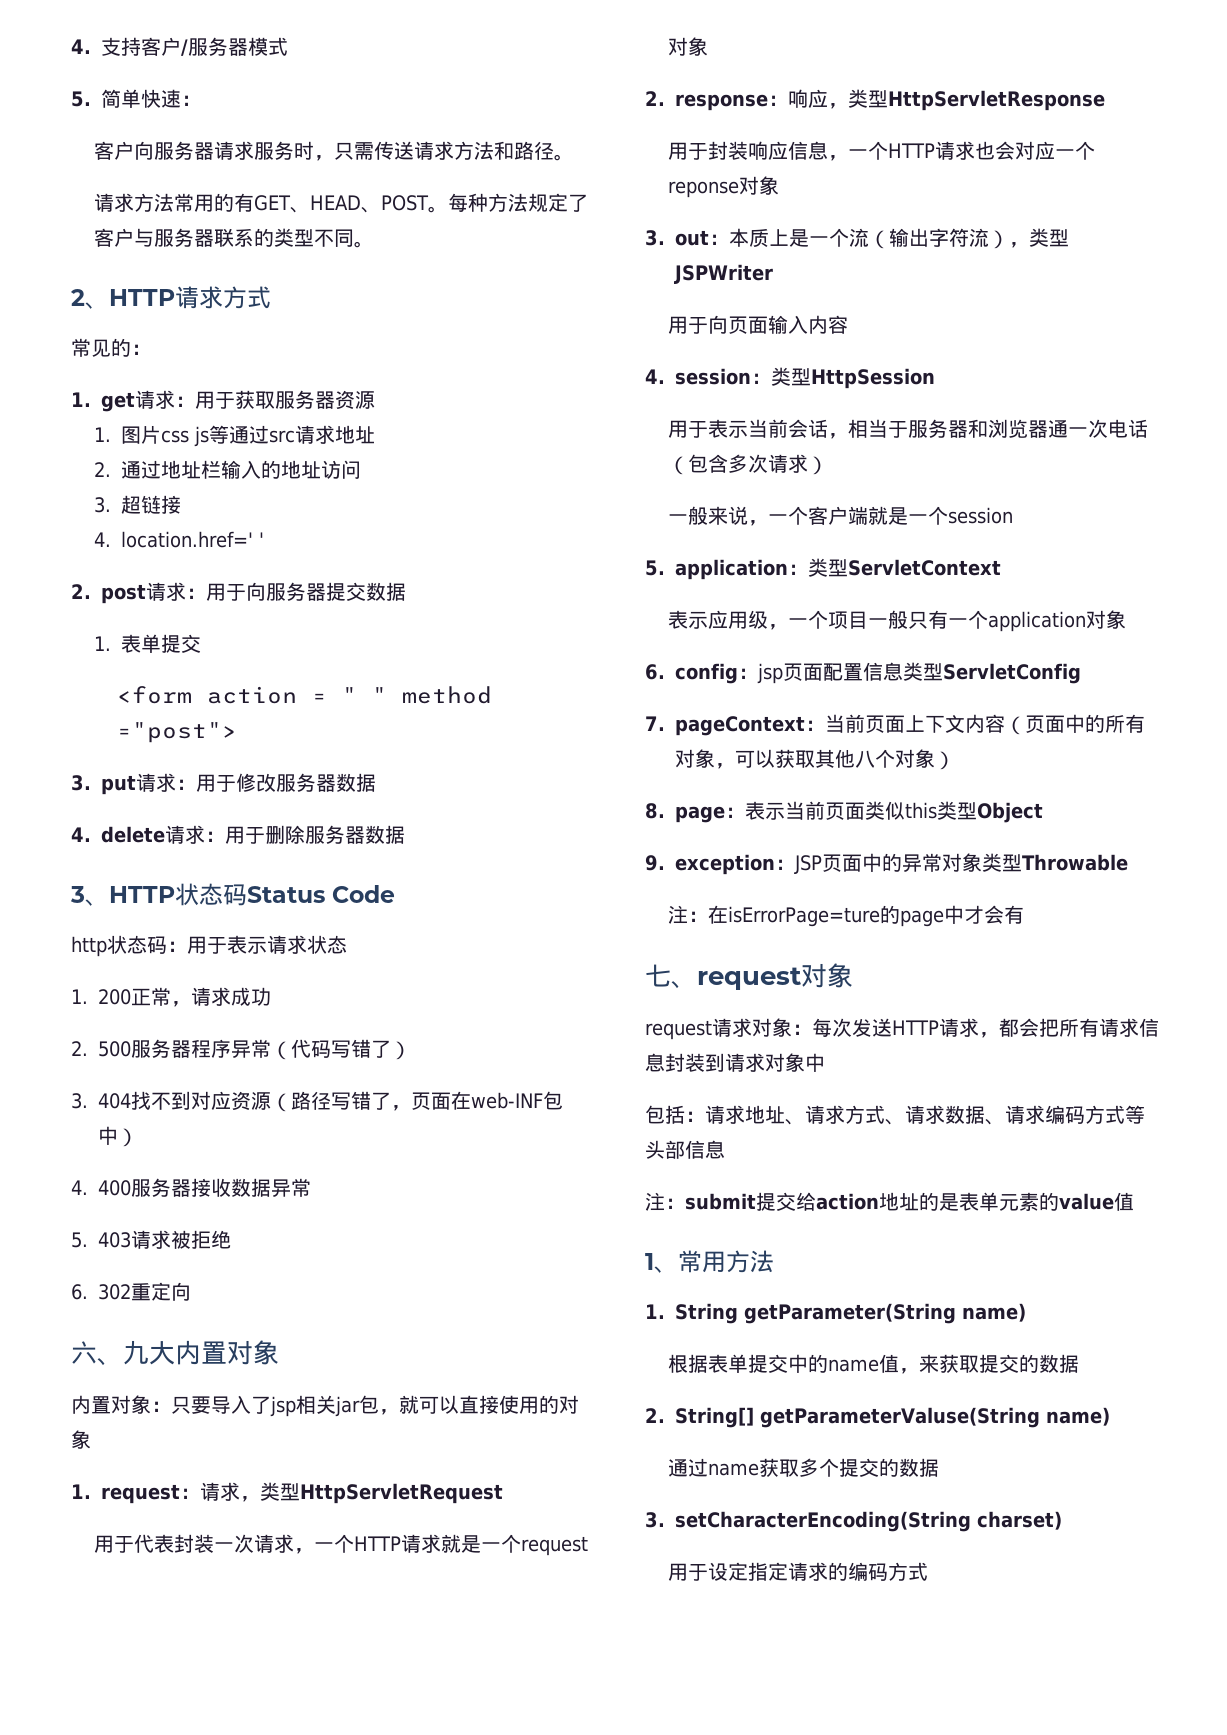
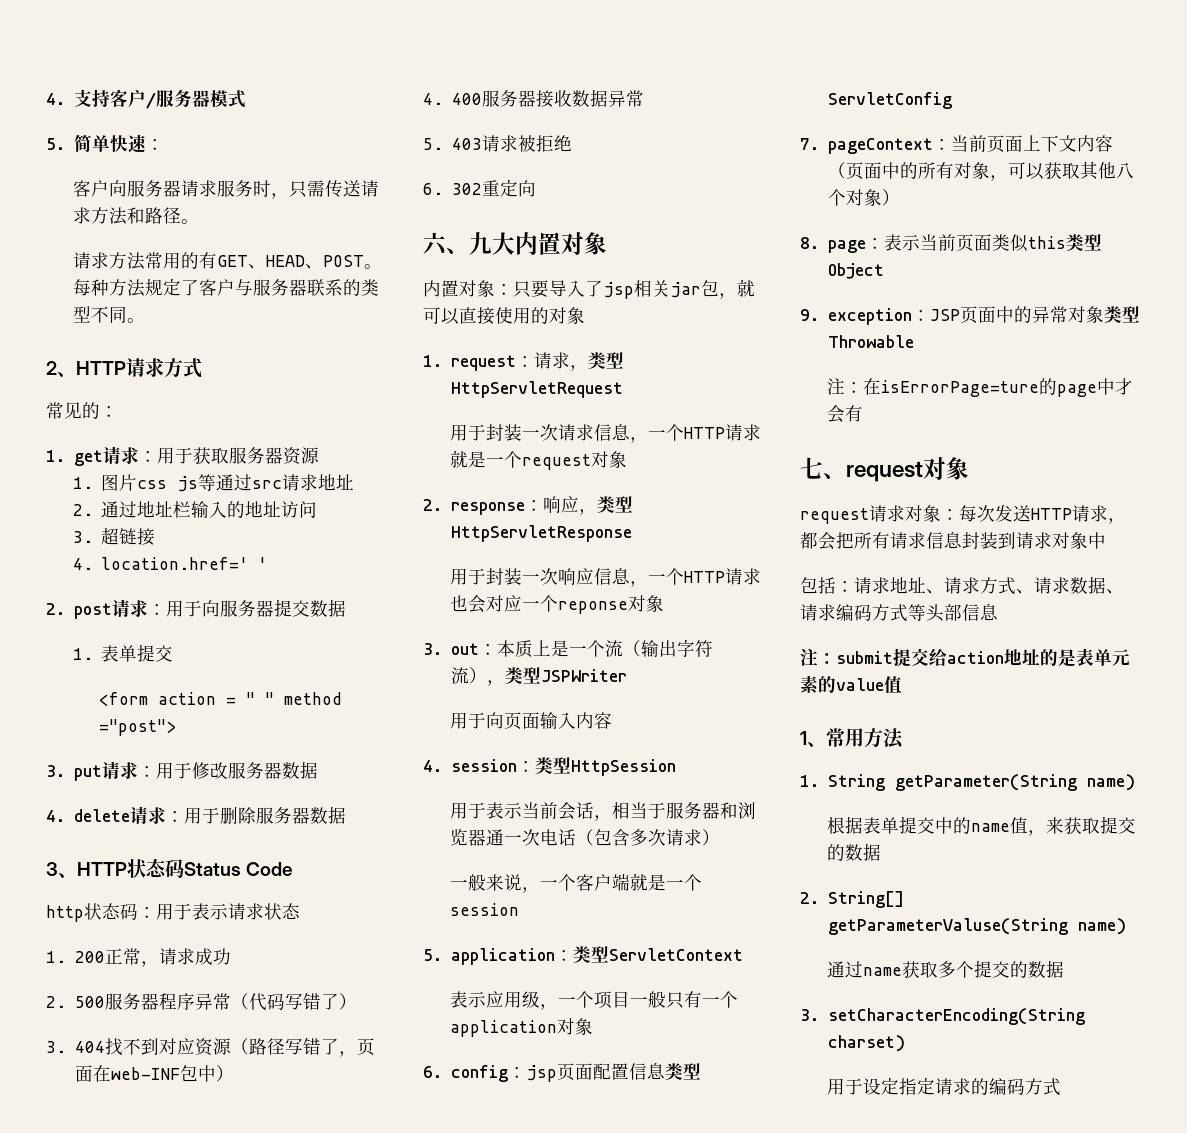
- 用于代表封装一次请求，一个HTTP请求就是一个request对象
+ 用于封装一次请求信息，一个HTTP请求就是一个request对象
- 用于封装响应信息，一个HTTP请求也会对应一个reponse对象
+ 用于封装一次响应信息，一个HTTP请求也会对应一个reponse对象

